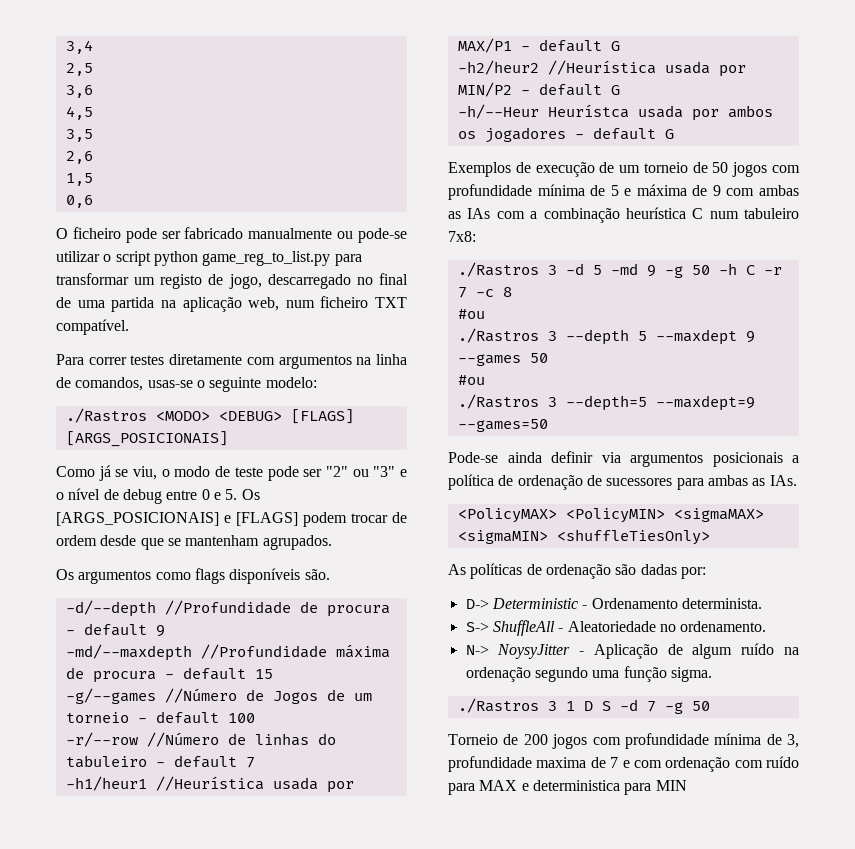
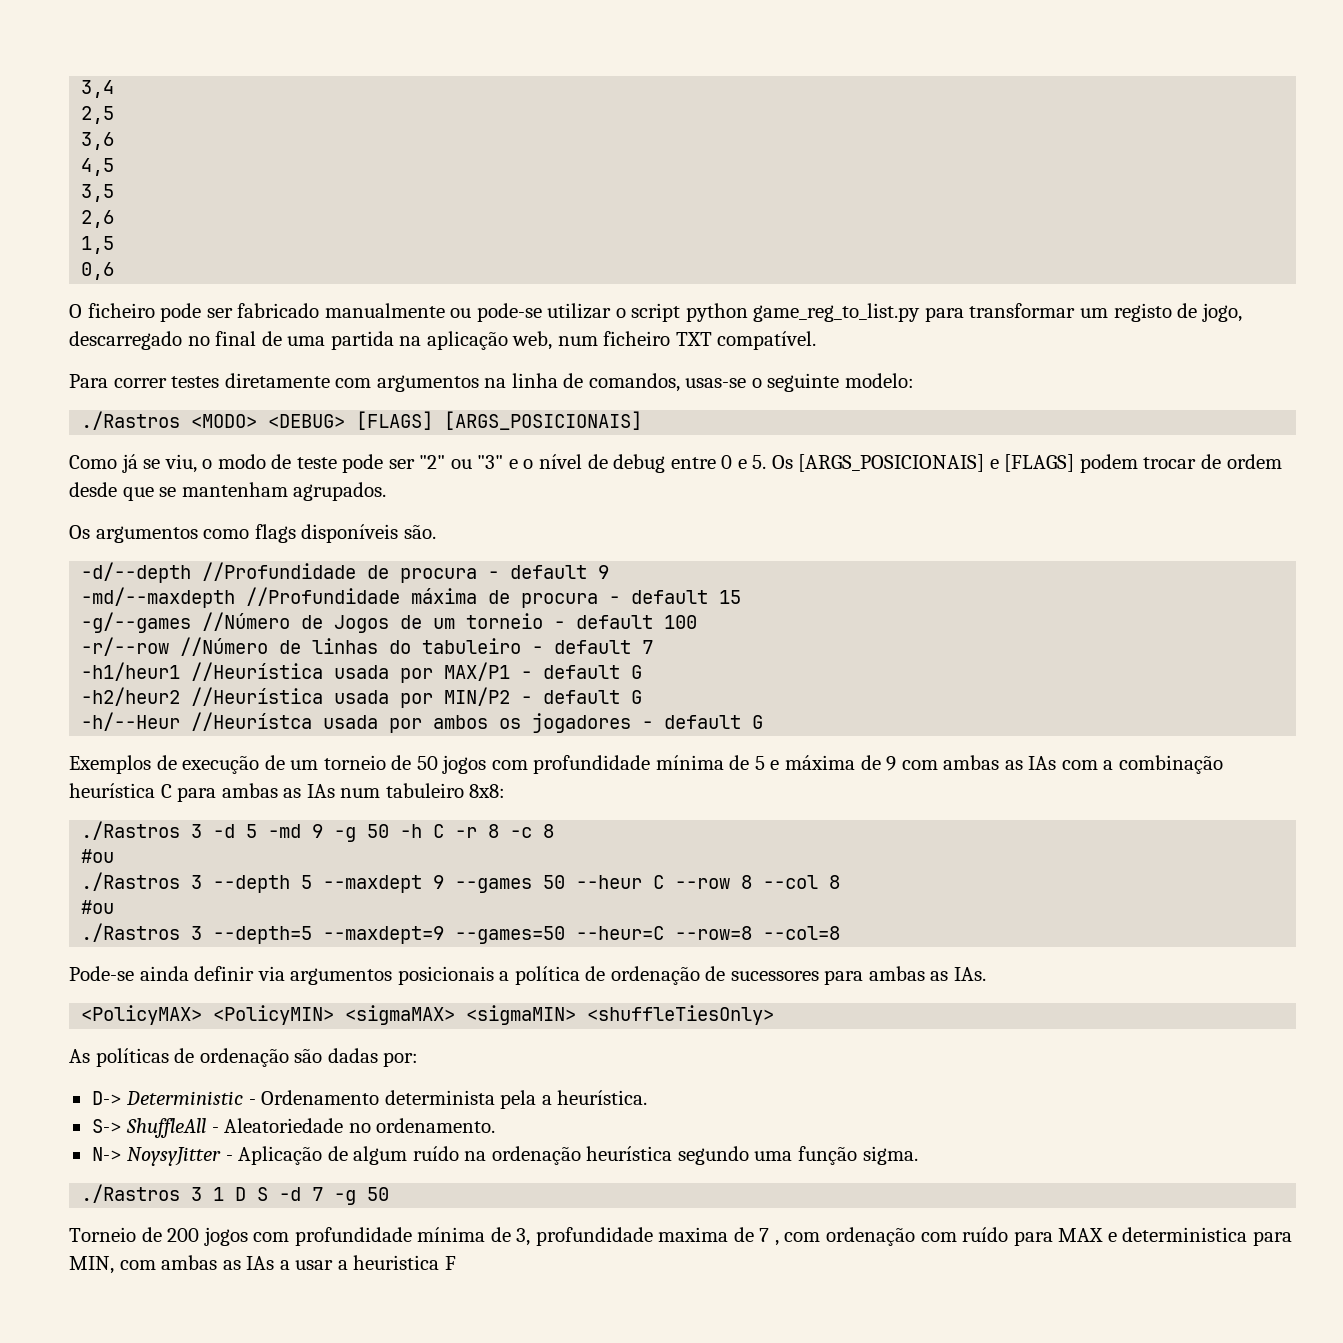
- -h/--Heur Heurístca usada por ambos os jogadores - default G
+ -h/--Heur //Heurístca usada por ambos os jogadores - default G
- Exemplos de execução de um torneio de 50 jogos com profundidade mínima de 5 e máxima de 9 com ambas as IAs com a combinação heurística C num tabuleiro 7x8:
+ Exemplos de execução de um torneio de 50 jogos com profundidade mínima de 5 e máxima de 9 com ambas as IAs com a combinação heurística C para ambas as IAs num tabuleiro 8x8:
- ./Rastros 3 -d 5 -md 9 -g 50 -h C -r 7 -c 8
+ ./Rastros 3 -d 5 -md 9 -g 50 -h C -r 8 -c 8
- ./Rastros 3 --depth 5 --maxdept 9 --games 50
+ ./Rastros 3 --depth 5 --maxdept 9 --games 50 --heur C --row 8 --col 8
- ./Rastros 3 --depth=5 --maxdept=9 --games=50
+ ./Rastros 3 --depth=5 --maxdept=9 --games=50 --heur=C --row=8 --col=8
- D-> Deterministic - Ordenamento determinista.
+ D-> Deterministic - Ordenamento determinista pela a heurística.
- N-> NoysyJitter - Aplicação de algum ruído na ordenação segundo uma função sigma.
+ N-> NoysyJitter - Aplicação de algum ruído na ordenação heurística segundo uma função sigma.
- Torneio de 200 jogos com profundidade mínima de 3, profundidade maxima de 7 e com ordenação com ruído para MAX e deterministica para MIN
+ Torneio de 200 jogos com profundidade mínima de 3, profundidade maxima de 7 , com ordenação com ruído para MAX e deterministica para MIN, com ambas as IAs a usar a heuristica F

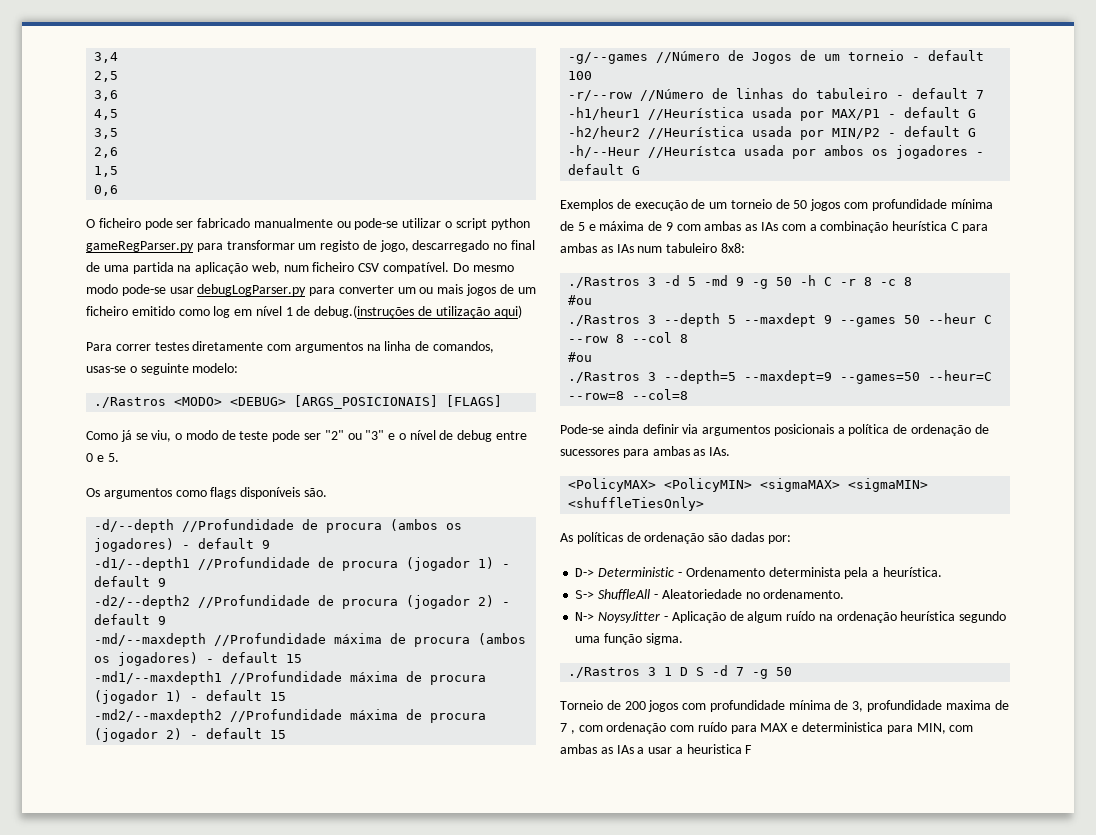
- O ficheiro pode ser fabricado manualmente ou pode-se utilizar o script python game_reg_to_list.py para transformar um registo de jogo, descarregado no final de uma partida na aplicação web, num ficheiro TXT compatível.
+ O ficheiro pode ser fabricado manualmente ou pode-se utilizar o script python gameRegParser.py para transformar um registo de jogo, descarregado no final de uma partida na aplicação web, num ficheiro CSV compatível. Do mesmo modo pode-se usar debugLogParser.py para converter um ou mais jogos de um ficheiro emitido como log em nível 1 de debug.(instruções de utilização aqui)
- ./Rastros <MODO> <DEBUG> [FLAGS] [ARGS_POSICIONAIS]
+ ./Rastros <MODO> <DEBUG> [ARGS_POSICIONAIS] [FLAGS]
- Como já se viu, o modo de teste pode ser "2" ou "3" e o nível de debug entre 0 e 5. Os [ARGS_POSICIONAIS] e [FLAGS] podem trocar de ordem desde que se mantenham agrupados.
+ Como já se viu, o modo de teste pode ser "2" ou "3" e o nível de debug entre 0 e 5.
- -d/--depth //Profundidade de procura - default 9
+ -d/--depth //Profundidade de procura (ambos os jogadores) - default 9
+ -d1/--depth1 //Profundidade de procura (jogador 1) - default 9
+ -d2/--depth2 //Profundidade de procura (jogador 2) - default 9
- -md/--maxdepth //Profundidade máxima de procura - default 15
+ -md/--maxdepth //Profundidade máxima de procura (ambos os jogadores) - default 15
+ -md1/--maxdepth1 //Profundidade máxima de procura (jogador 1) - default 15
+ -md2/--maxdepth2 //Profundidade máxima de procura (jogador 2) - default 15

